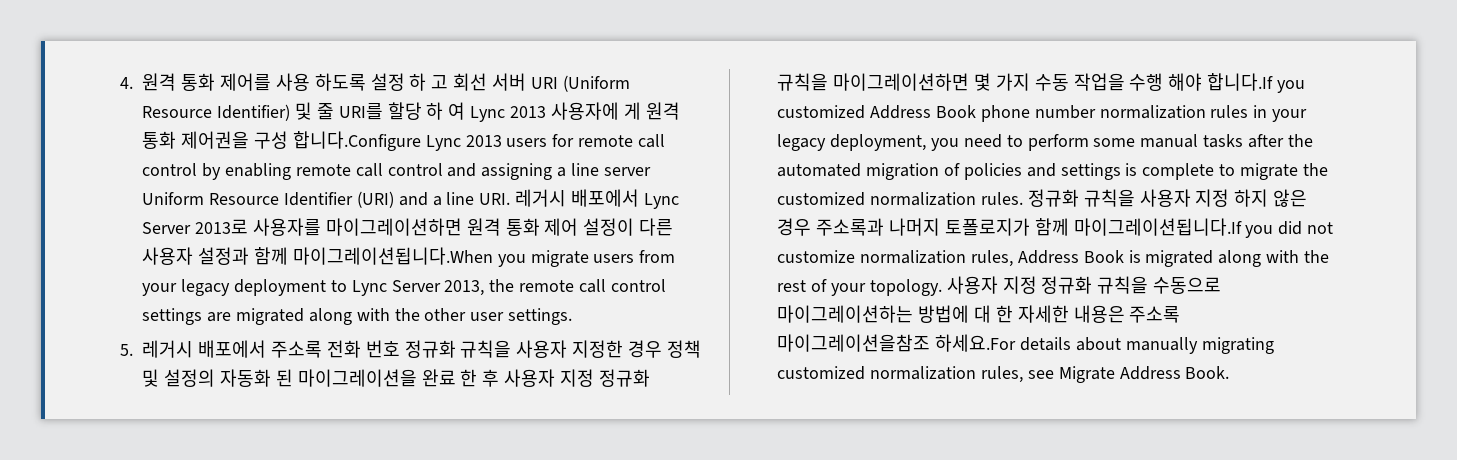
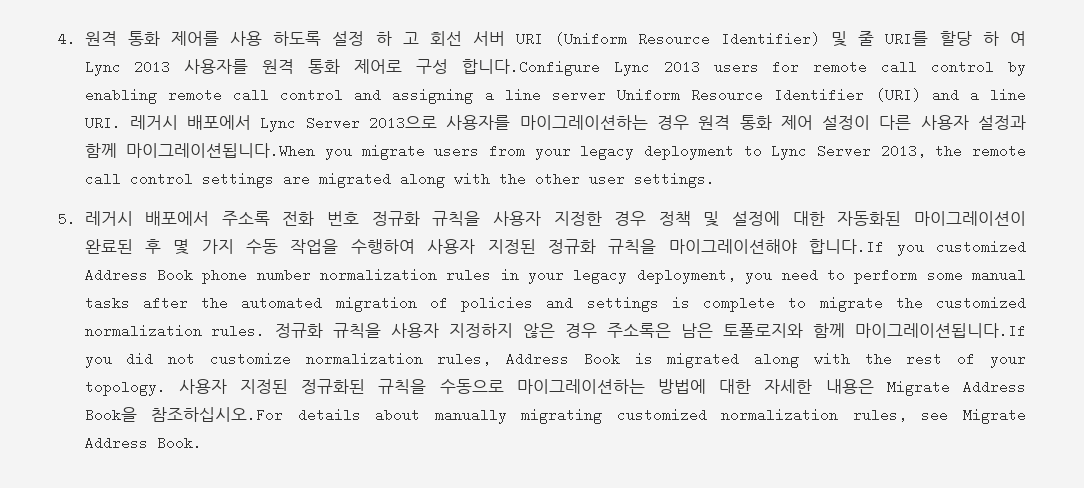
- 4. 원격 통화 제어를 사용 하도록 설정 하 고 회선 서버 URI (Uniform Resource Identifier) 및 줄 URI를 할당 하 여 Lync 2013 사용자에 게 원격 통화 제어권을 구성 합니다.Configure Lync 2013 users for remote call control by enabling remote call control and assigning a line server Uniform Resource Identifier (URI) and a line URI. 레거시 배포에서 Lync Server 2013로 사용자를 마이그레이션하면 원격 통화 제어 설정이 다른 사용자 설정과 함께 마이그레이션됩니다.When you migrate users from your legacy deployment to Lync Server 2013, the remote call control settings are migrated along with the other user settings.
+ 4. 원격 통화 제어를 사용 하도록 설정 하 고 회선 서버 URI (Uniform Resource Identifier) 및 줄 URI를 할당 하 여 Lync 2013 사용자를 원격 통화 제어로 구성 합니다.Configure Lync 2013 users for remote call control by enabling remote call control and assigning a line server Uniform Resource Identifier (URI) and a line URI. 레거시 배포에서 Lync Server 2013으로 사용자를 마이그레이션하는 경우 원격 통화 제어 설정이 다른 사용자 설정과 함께 마이그레이션됩니다.When you migrate users from your legacy deployment to Lync Server 2013, the remote call control settings are migrated along with the other user settings.
- 5. 레거시 배포에서 주소록 전화 번호 정규화 규칙을 사용자 지정한 경우 정책 및 설정의 자동화 된 마이그레이션을 완료 한 후 사용자 지정 정규화 규칙을 마이그레이션하면 몇 가지 수동 작업을 수행 해야 합니다.If you customized Address Book phone number normalization rules in your legacy deployment, you need to perform some manual tasks after the automated migration of policies and settings is complete to migrate the customized normalization rules.
+ 5. 레거시 배포에서 주소록 전화 번호 정규화 규칙을 사용자 지정한 경우 정책 및 설정에 대한 자동화된 마이그레이션이 완료된 후 몇 가지 수동 작업을 수행하여 사용자 지정된 정규화 규칙을 마이그레이션해야 합니다.If you customized Address Book phone number normalization rules in your legacy deployment, you need to perform some manual tasks after the automated migration of policies and settings is complete to migrate the customized normalization rules.
- 정규화 규칙을 사용자 지정 하지 않은 경우 주소록과 나머지 토폴로지가 함께 마이그레이션됩니다.If you did not customize normalization rules, Address Book is migrated along with the rest of your topology.
+ 정규화 규칙을 사용자 지정하지 않은 경우 주소록은 남은 토폴로지와 함께 마이그레이션됩니다.If you did not customize normalization rules, Address Book is migrated along with the rest of your topology.
- 사용자 지정 정규화 규칙을 수동으로 마이그레이션하는 방법에 대 한 자세한 내용은 주소록 마이그레이션을참조 하세요.For details about manually migrating customized normalization rules, see Migrate Address Book.
+ 사용자 지정된 정규화된 규칙을 수동으로 마이그레이션하는 방법에 대한 자세한 내용은 Migrate Address Book을 참조하십시오.For details about manually migrating customized normalization rules, see Migrate Address Book.

